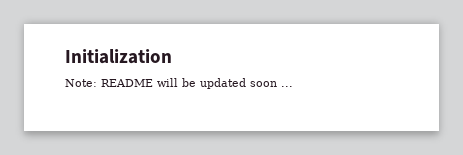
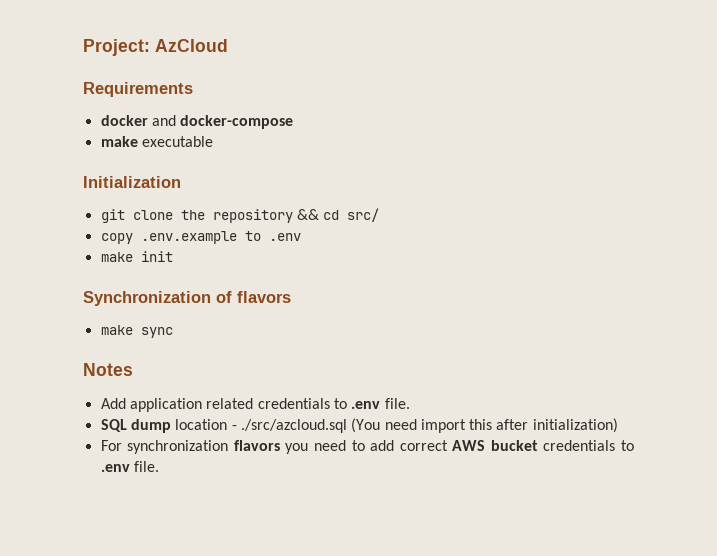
+ Project: AzCloud
+ Requirements
+ docker and docker-compose
+ make executable
  Initialization
- Note: README will be updated soon ...
+ git clone the repository && cd src/
+ copy .env.example to .env
+ make init
+ Synchronization of flavors
+ make sync
+ Notes
+ Add application related credentials to .env file.
+ SQL dump location - ./src/azcloud.sql (You need import this after initialization)
+ For synchronization flavors you need to add correct AWS bucket credentials to .env file.

